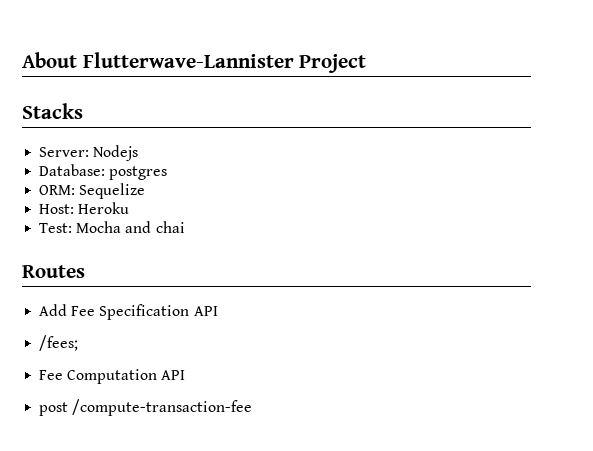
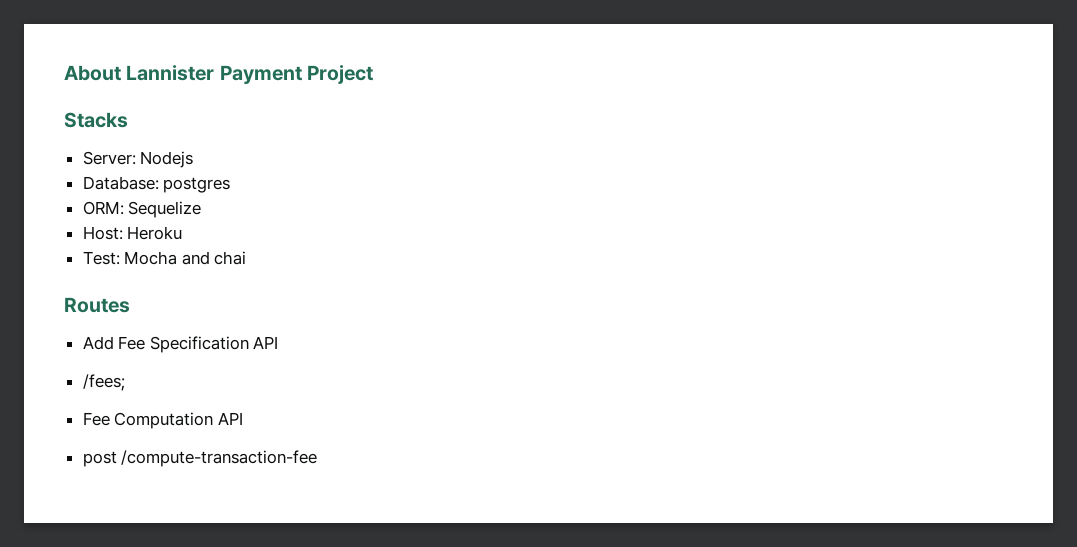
- About Flutterwave-Lannister Project
+ About Lannister Payment Project

